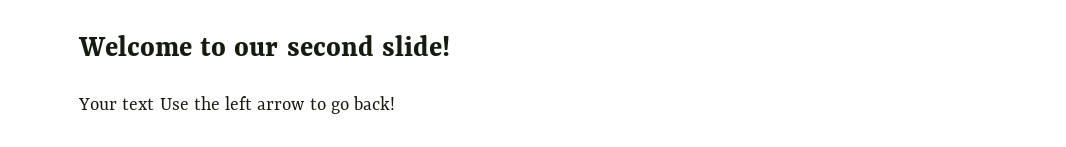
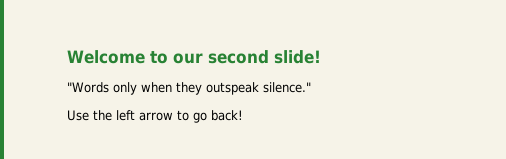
- Your text Use the left arrow to go back!
+ "Words only when they outspeak silence."
+ Use the left arrow to go back!

